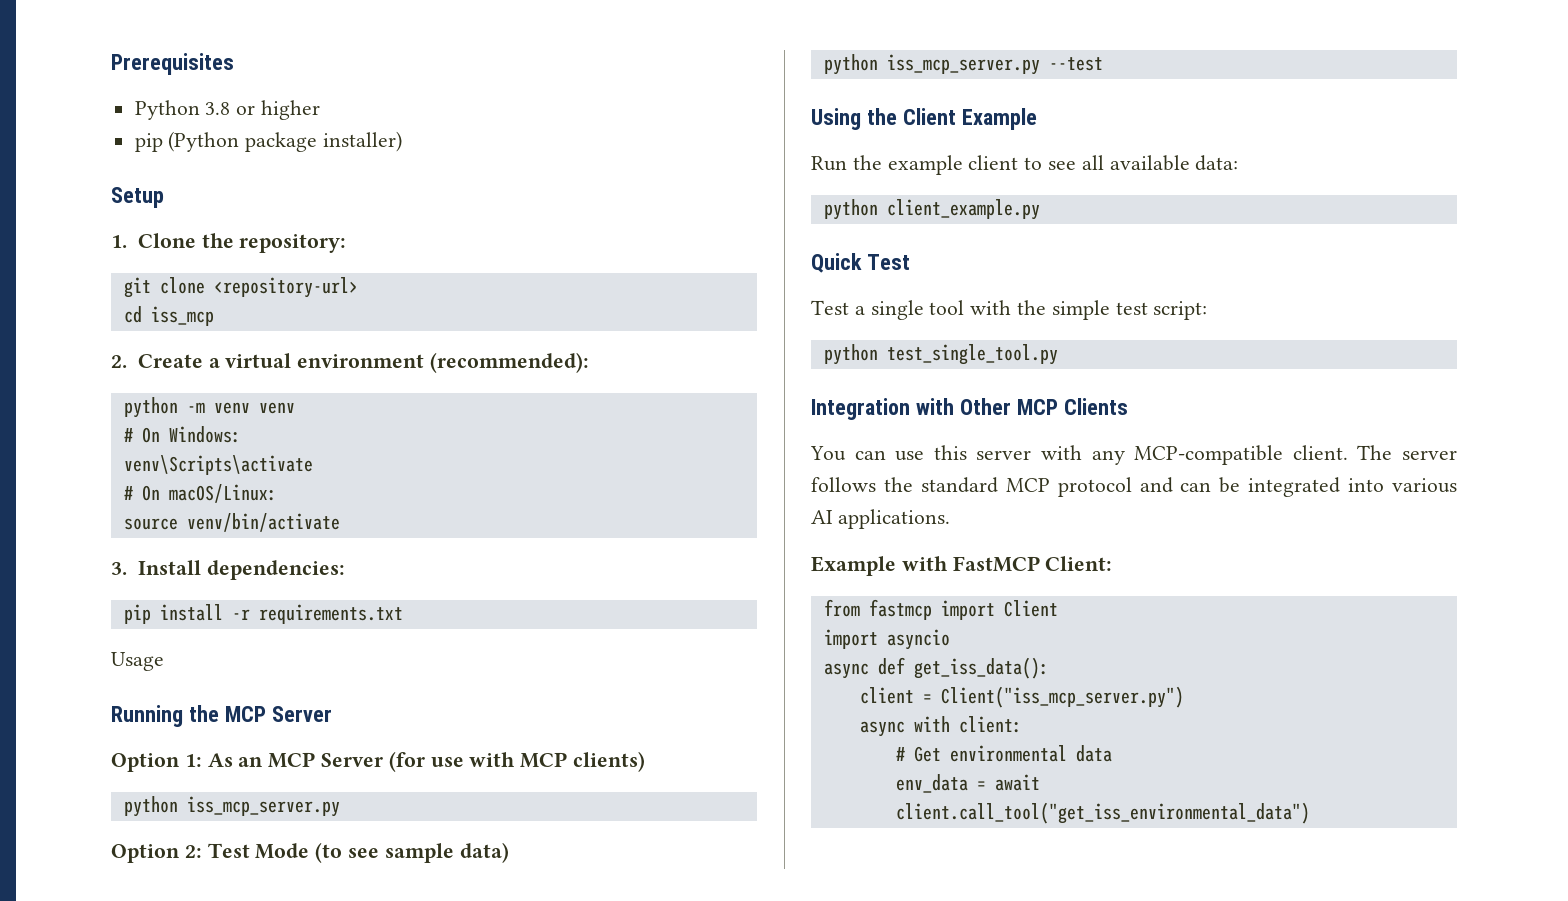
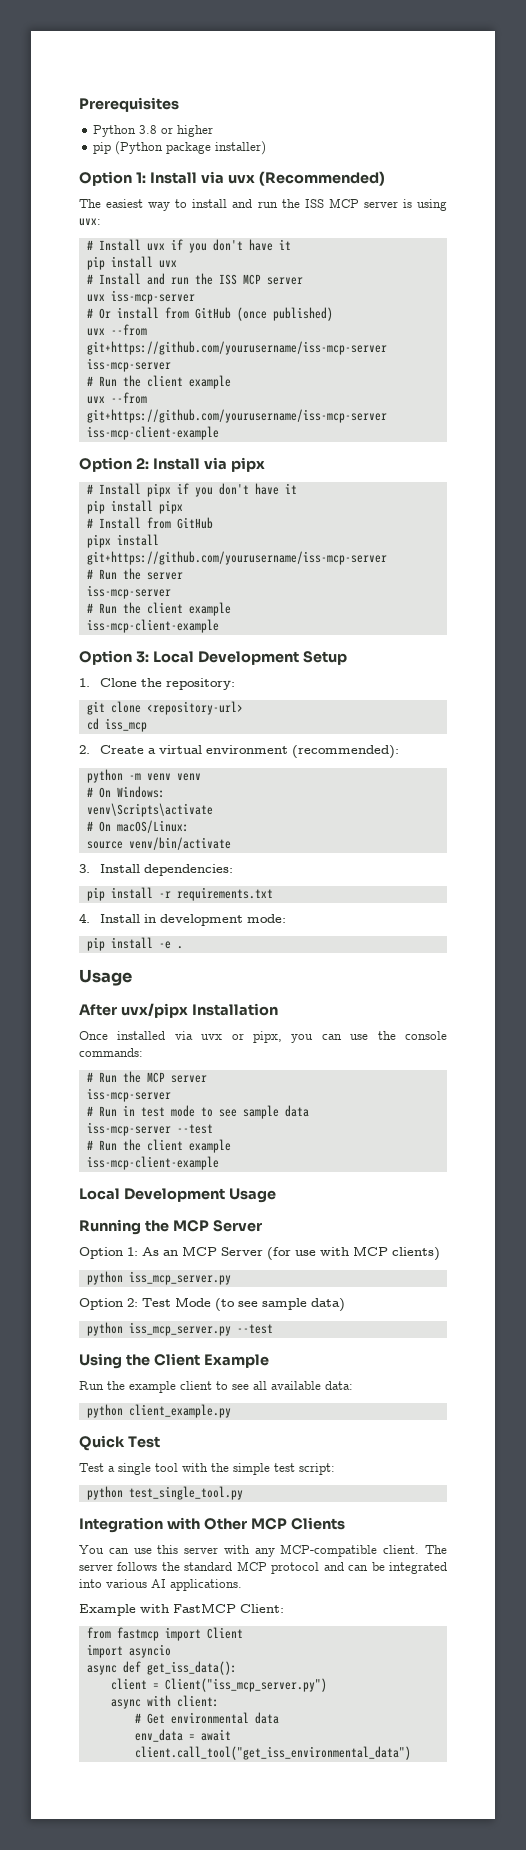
- Setup
+ Option 1: Install via uvx (Recommended)
+ The easiest way to install and run the ISS MCP server is using uvx:
+ # Install uvx if you don't have it
+ pip install uvx
+ # Install and run the ISS MCP server
+ uvx iss-mcp-server
+ # Or install from GitHub (once published)
+ uvx --from git+https://github.com/yourusername/iss-mcp-server iss-mcp-server
+ # Run the client example
+ uvx --from git+https://github.com/yourusername/iss-mcp-server iss-mcp-client-example
+ Option 2: Install via pipx
+ # Install pipx if you don't have it
+ pip install pipx
+ # Install from GitHub
+ pipx install git+https://github.com/yourusername/iss-mcp-server
+ # Run the server
+ iss-mcp-server
+ # Run the client example
+ iss-mcp-client-example
+ Option 3: Local Development Setup
+ 4. Install in development mode:
+ pip install -e .
  Usage
+ After uvx/pipx Installation
+ Once installed via uvx or pipx, you can use the console commands:
+ # Run the MCP server
+ iss-mcp-server
+ # Run in test mode to see sample data
+ iss-mcp-server --test
+ # Run the client example
+ iss-mcp-client-example
+ Local Development Usage

